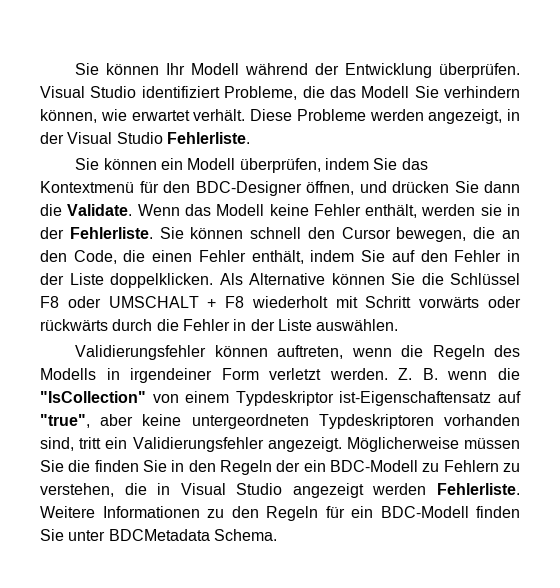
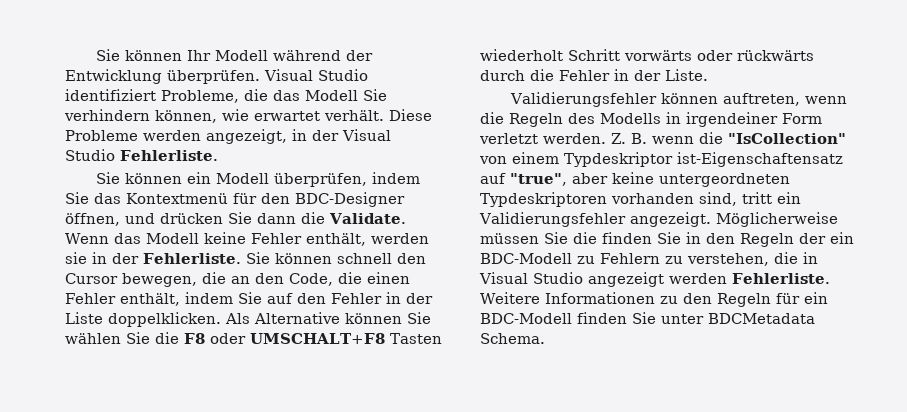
- Als Alternative können Sie die Schlüssel F8 oder UMSCHALT + F8 wiederholt mit Schritt vorwärts oder rückwärts durch die Fehler in der Liste auswählen.
+ Als Alternative können Sie wählen Sie die F8 oder UMSCHALT+F8 Tasten wiederholt Schritt vorwärts oder rückwärts durch die Fehler in der Liste.

